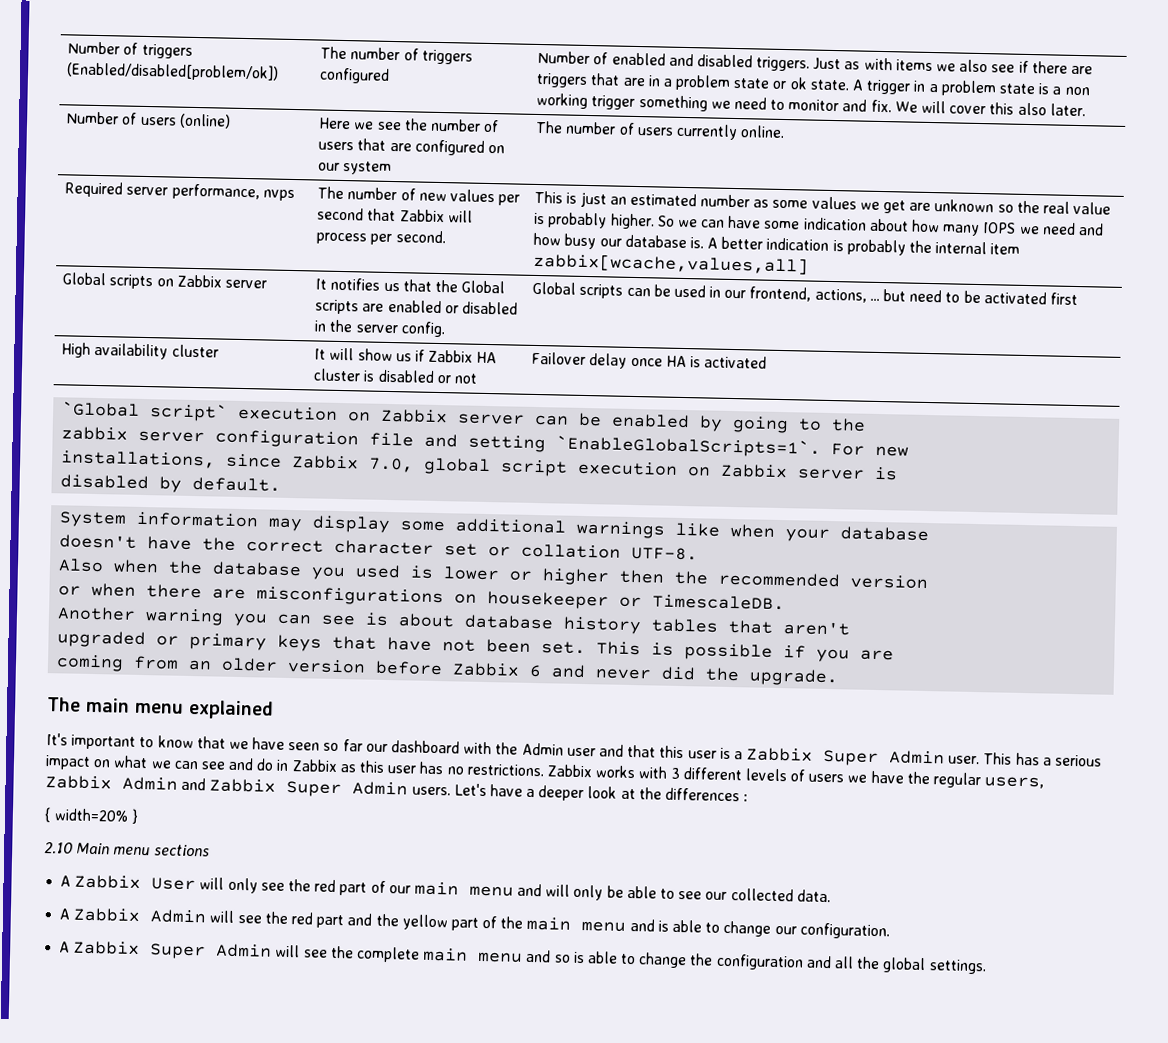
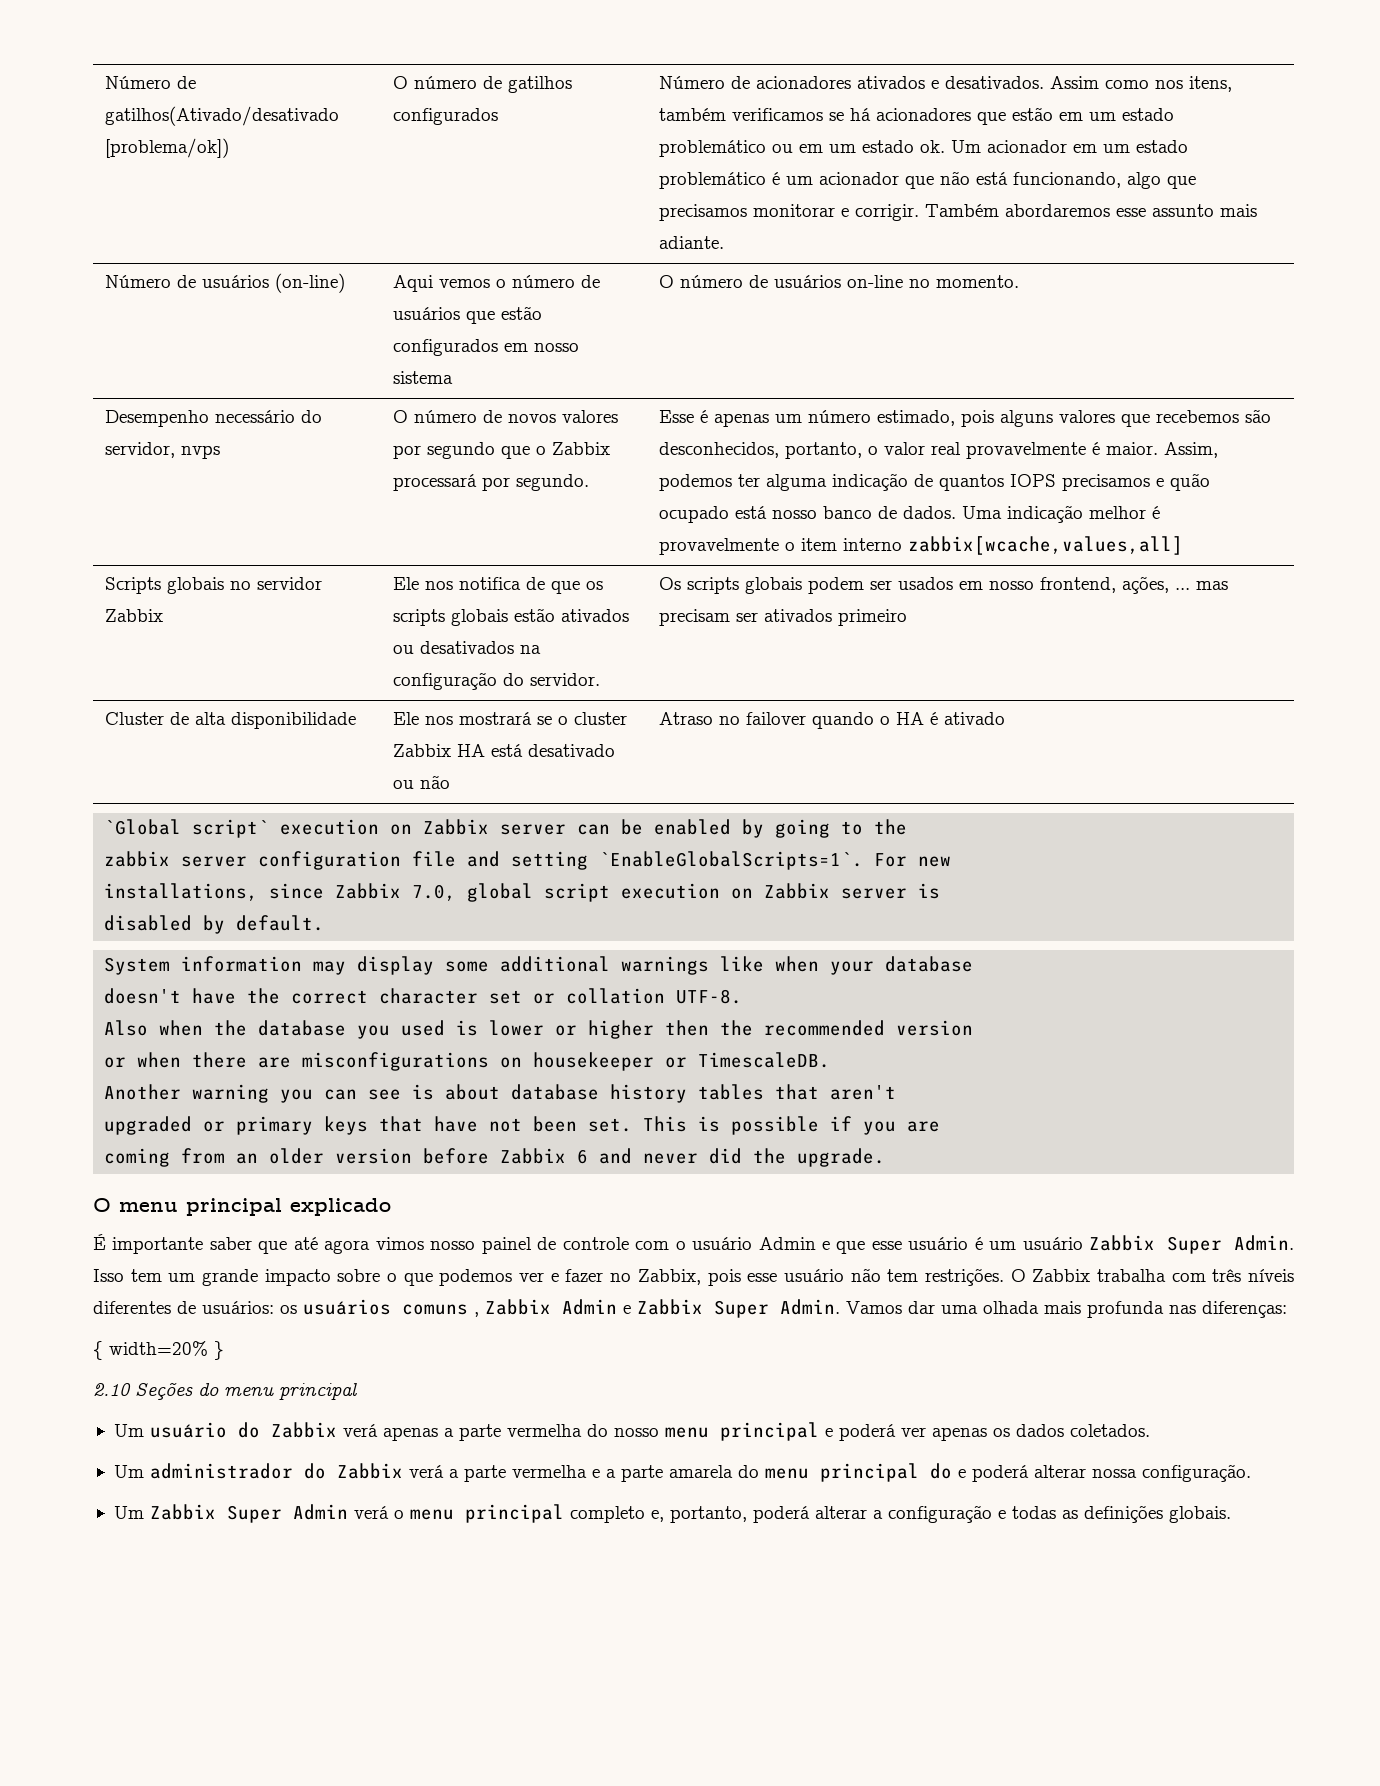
- Number of triggers (Enabled/disabled[problem/ok]) | The number of triggers configured | Number of enabled and disabled triggers. Just as with items we also see if there are triggers that are in a problem state or ok state. A trigger in a problem state is a non working trigger something we need to monitor and fix. We will cover this also later.
- Number of users (online) | Here we see the number of users that are configured on our system | The number of users currently online.
- Required server performance, nvps | The number of new values per second that Zabbix will process per second. | This is just an estimated number as some values we get are unknown so the real value is probably higher. So we can have some indication about how many IOPS we need and how busy our database is. A better indication is probably the internal item zabbix[wcache,values,all]
- Global scripts on Zabbix server | It notifies us that the Global scripts are enabled or disabled in the server config. | Global scripts can be used in our frontend, actions, ... but need to be activated first
- High availability cluster | It will show us if Zabbix HA cluster is disabled or not | Failover delay once HA is activated
+ Número de gatilhos(Ativado/desativado [problema/ok]) | O número de gatilhos configurados | Número de acionadores ativados e desativados. Assim como nos itens, também verificamos se há acionadores que estão em um estado problemático ou em um estado ok. Um acionador em um estado problemático é um acionador que não está funcionando, algo que precisamos monitorar e corrigir. Também abordaremos esse assunto mais adiante.
+ Número de usuários (on-line) | Aqui vemos o número de usuários que estão configurados em nosso sistema | O número de usuários on-line no momento.
+ Desempenho necessário do servidor, nvps | O número de novos valores por segundo que o Zabbix processará por segundo. | Esse é apenas um número estimado, pois alguns valores que recebemos são desconhecidos, portanto, o valor real provavelmente é maior. Assim, podemos ter alguma indicação de quantos IOPS precisamos e quão ocupado está nosso banco de dados. Uma indicação melhor é provavelmente o item interno zabbix[wcache,values,all]
+ Scripts globais no servidor Zabbix | Ele nos notifica de que os scripts globais estão ativados ou desativados na configuração do servidor. | Os scripts globais podem ser usados em nosso frontend, ações, ... mas precisam ser ativados primeiro
+ Cluster de alta disponibilidade | Ele nos mostrará se o cluster Zabbix HA está desativado ou não | Atraso no failover quando o HA é ativado
- The main menu explained
- It's important to know that we have seen so far our dashboard with the Admin user and that this user is a Zabbix Super Admin user. This has a serious impact on what we can see and do in Zabbix as this user has no restrictions. Zabbix works with 3 different levels of users we have the regular users, Zabbix Admin and Zabbix Super Admin users. Let's have a deeper look at the differences :
+ O menu principal explicado
+ É importante saber que até agora vimos nosso painel de controle com o usuário Admin e que esse usuário é um usuário Zabbix Super Admin. Isso tem um grande impacto sobre o que podemos ver e fazer no Zabbix, pois esse usuário não tem restrições. O Zabbix trabalha com três níveis diferentes de usuários: os usuários comuns , Zabbix Admin e Zabbix Super Admin. Vamos dar uma olhada mais profunda nas diferenças:
  { width=20% }
- 2.10 Main menu sections
- A Zabbix User will only see the red part of our main menu and will only be able to see our collected data.
- A Zabbix Admin will see the red part and the yellow part of the main menu and is able to change our configuration.
- A Zabbix Super Admin will see the complete main menu and so is able to change the configuration and all the global settings.
+ 2.10 Seções do menu principal
+ Um usuário do Zabbix verá apenas a parte vermelha do nosso menu principal e poderá ver apenas os dados coletados.
+ Um administrador do Zabbix verá a parte vermelha e a parte amarela do menu principal do e poderá alterar nossa configuração.
+ Um Zabbix Super Admin verá o menu principal completo e, portanto, poderá alterar a configuração e todas as definições globais.

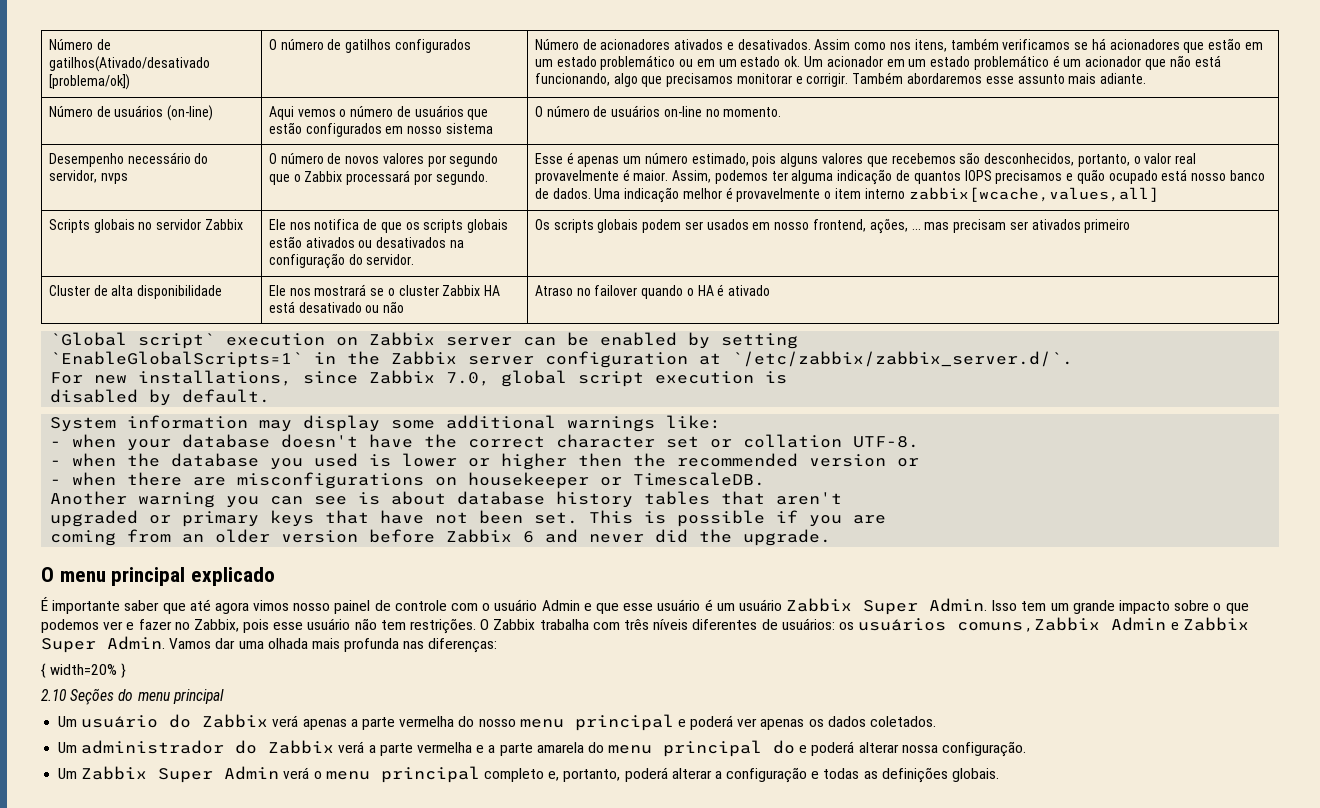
- `Global script` execution on Zabbix server can be enabled by going to the
- zabbix server configuration file and setting `EnableGlobalScripts=1`. For new
- installations, since Zabbix 7.0, global script execution on Zabbix server is
+ `Global script` execution on Zabbix server can be enabled by setting
+ `EnableGlobalScripts=1` in the Zabbix server configuration at `/etc/zabbix/zabbix_server.d/`.
+ For new installations, since Zabbix 7.0, global script execution is
- System information may display some additional warnings like when your database
- doesn't have the correct character set or collation UTF-8.
+ System information may display some additional warnings like:
+ - when your database doesn't have the correct character set or collation UTF-8.
- Also when the database you used is lower or higher then the recommended version
- or when there are misconfigurations on housekeeper or TimescaleDB.
+ - when the database you used is lower or higher then the recommended version or
+ - when there are misconfigurations on housekeeper or TimescaleDB.

